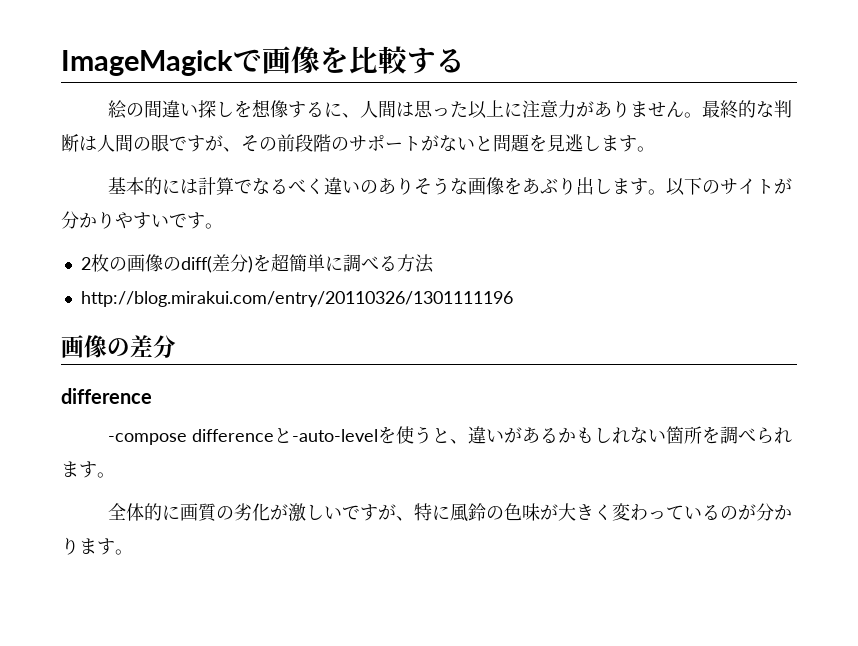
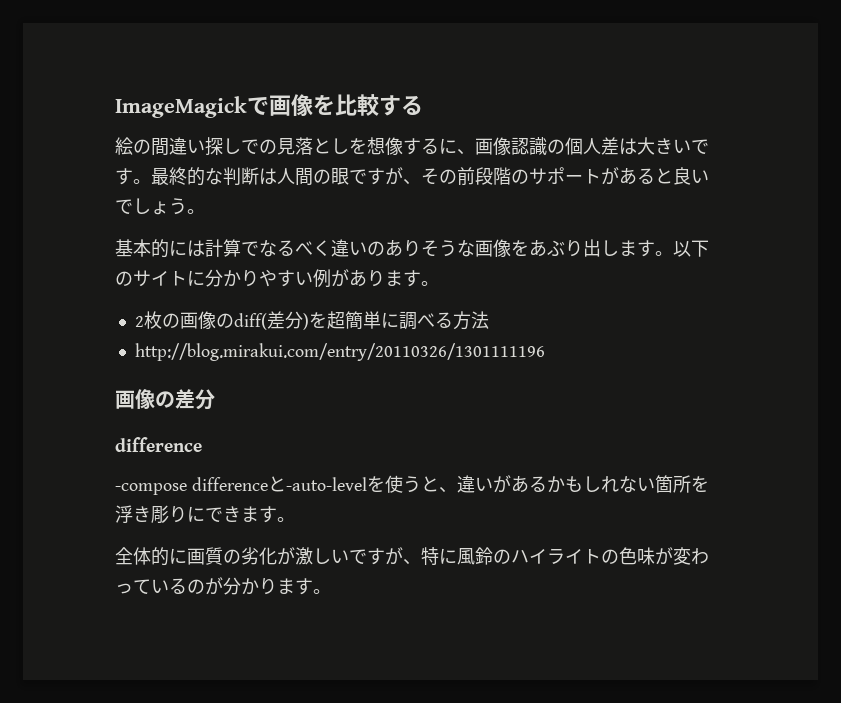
- 絵の間違い探しを想像するに、人間は思った以上に注意力がありません。
+ 絵の間違い探しでの見落としを想像するに、画像認識の個人差は大きいです。
- 最終的な判断は人間の眼ですが、その前段階のサポートがないと問題を見逃します。
+ 最終的な判断は人間の眼ですが、その前段階のサポートがあると良いでしょう。
- 以下のサイトが分かりやすいです。
+ 以下のサイトに分かりやすい例があります。
- -compose differenceと-auto-levelを使うと、違いがあるかもしれない箇所を調べられます。
+ -compose differenceと-auto-levelを使うと、違いがあるかもしれない箇所を浮き彫りにできます。
- 全体的に画質の劣化が激しいですが、特に風鈴の色味が大きく変わっているのが分かります。
+ 全体的に画質の劣化が激しいですが、特に風鈴のハイライトの色味が変わっているのが分かります。

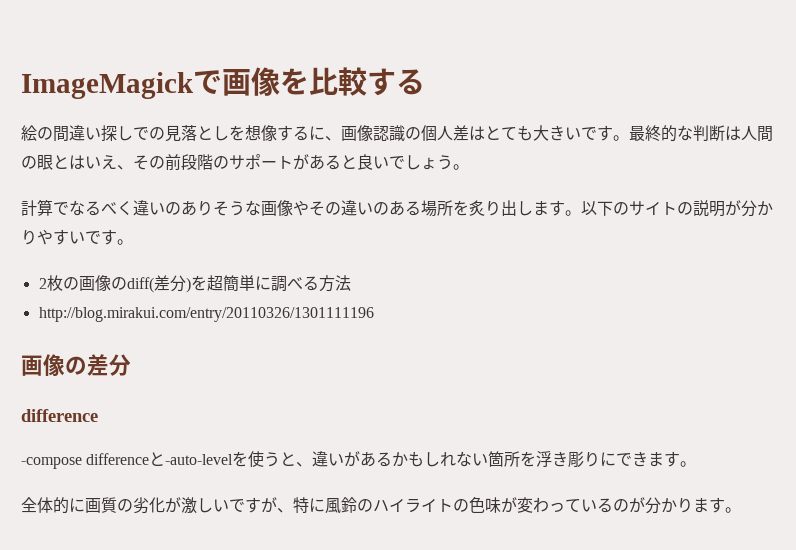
- 絵の間違い探しでの見落としを想像するに、画像認識の個人差は大きいです。
+ 絵の間違い探しでの見落としを想像するに、画像認識の個人差はとても大きいです。
- 最終的な判断は人間の眼ですが、その前段階のサポートがあると良いでしょう。
+ 最終的な判断は人間の眼とはいえ、その前段階のサポートがあると良いでしょう。
- 基本的には計算でなるべく違いのありそうな画像をあぶり出します。
+ 計算でなるべく違いのありそうな画像やその違いのある場所を炙り出します。
- 以下のサイトに分かりやすい例があります。
+ 以下のサイトの説明が分かりやすいです。

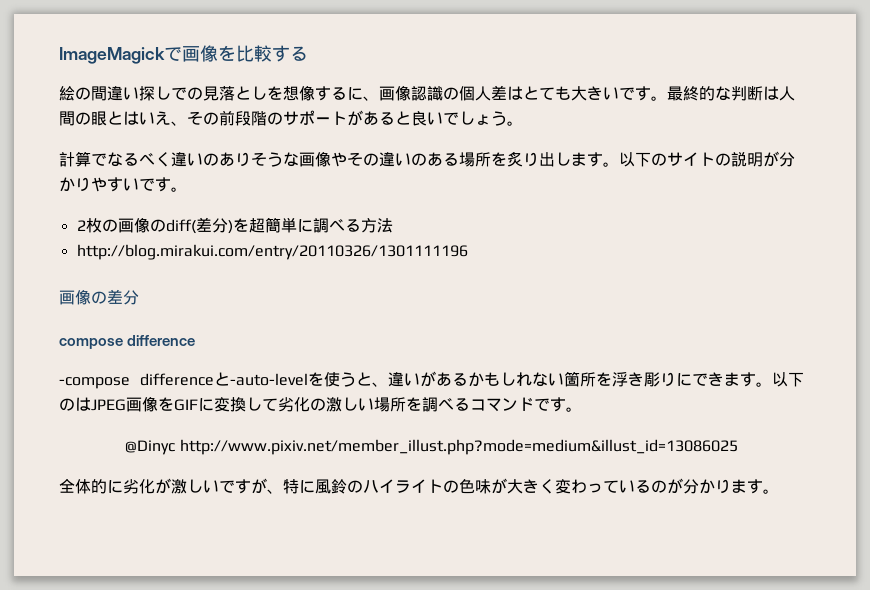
  画像の差分
- difference
+ compose difference
+ 以下のはJPEG画像をGIFに変換して劣化の激しい場所を調べるコマンドです。
+ @Dinyc http://www.pixiv.net/member_illust.php?mode=medium&illust_id=13086025
- 全体的に画質の劣化が激しいですが、特に風鈴のハイライトの色味が変わっているのが分かります。
+ 全体的に劣化が激しいですが、特に風鈴のハイライトの色味が大きく変わっているのが分かります。

